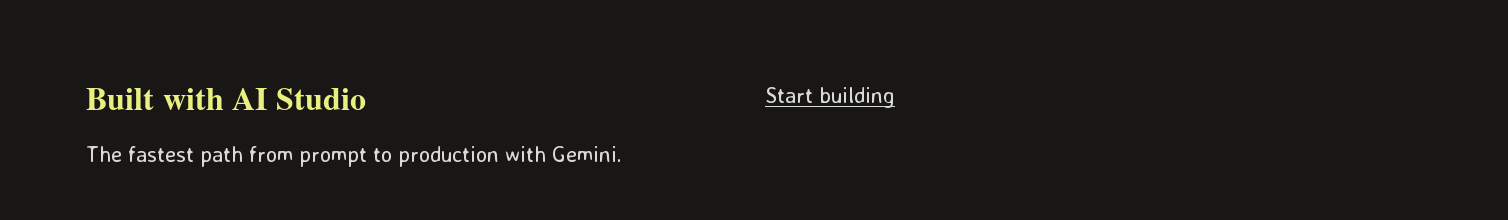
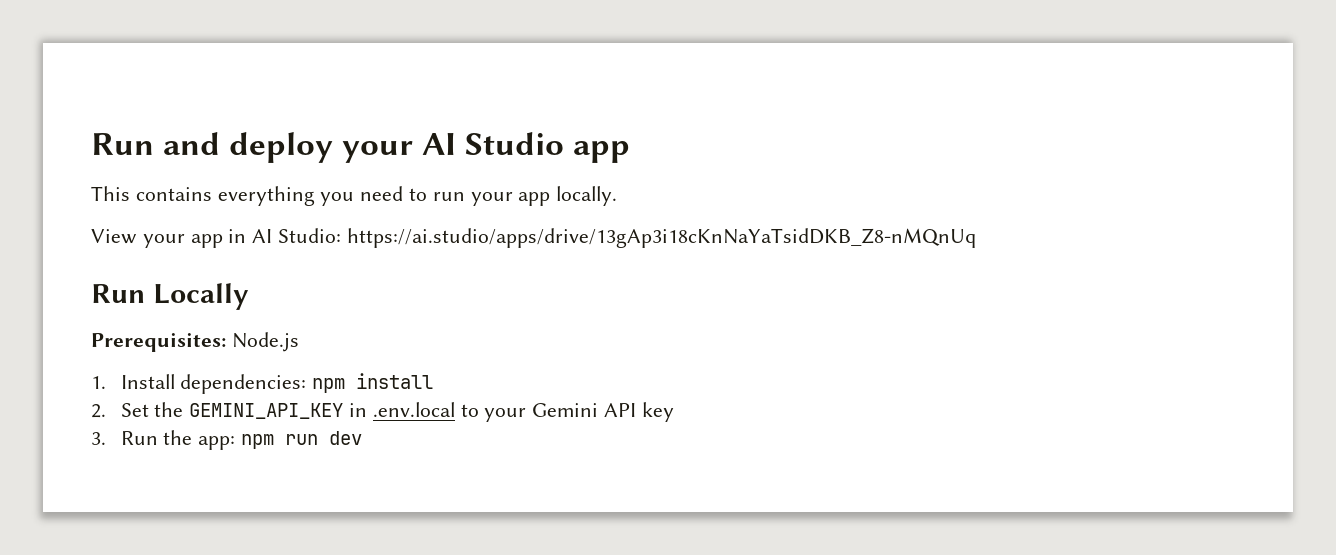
- Built with AI Studio
- The fastest path from prompt to production with Gemini.
- Start building
+ Run and deploy your AI Studio app
+ This contains everything you need to run your app locally.
+ View your app in AI Studio: https://ai.studio/apps/drive/13gAp3i18cKnNaYaTsidDKB_Z8-nMQnUq
+ Run Locally
+ Prerequisites: Node.js
+ 1. Install dependencies: npm install
+ 2. Set the GEMINI_API_KEY in .env.local to your Gemini API key
+ 3. Run the app: npm run dev

